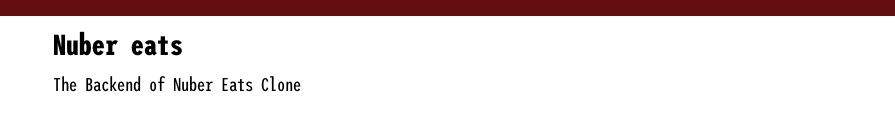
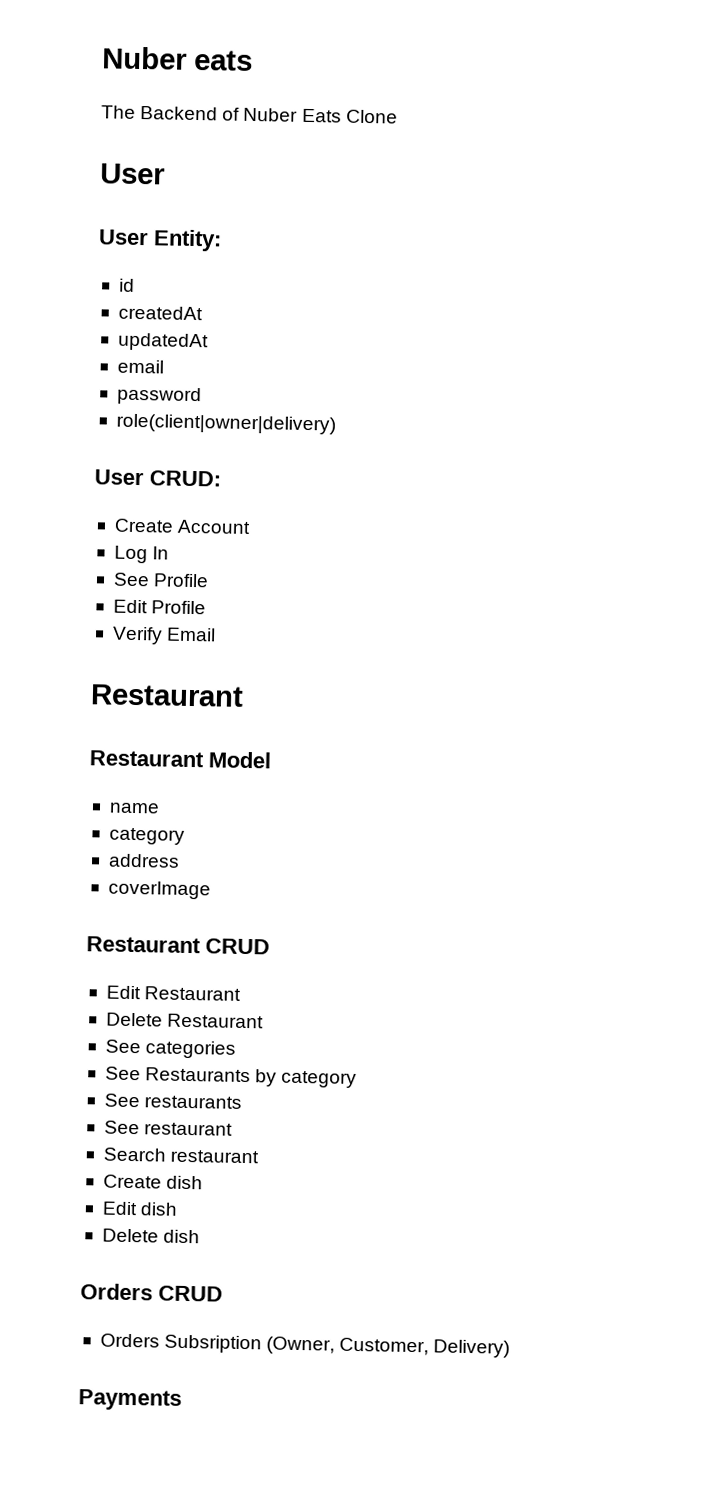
  The Backend of Nuber Eats Clone
+ User
+ User Entity:
+ id
+ createdAt
+ updatedAt
+ email
+ password
+ role(client|owner|delivery)
+ User CRUD:
+ Create Account
+ Log In
+ See Profile
+ Edit Profile
+ Verify Email
+ Restaurant
+ Restaurant Model
+ name
+ category
+ address
+ coverImage
+ Restaurant CRUD
+ Edit Restaurant
+ Delete Restaurant
+ See categories
+ See Restaurants by category
+ See restaurants
+ See restaurant
+ Search restaurant
+ Create dish
+ Edit dish
+ Delete dish
+ Orders CRUD
+ Orders Subsription (Owner, Customer, Delivery)
+ Payments

